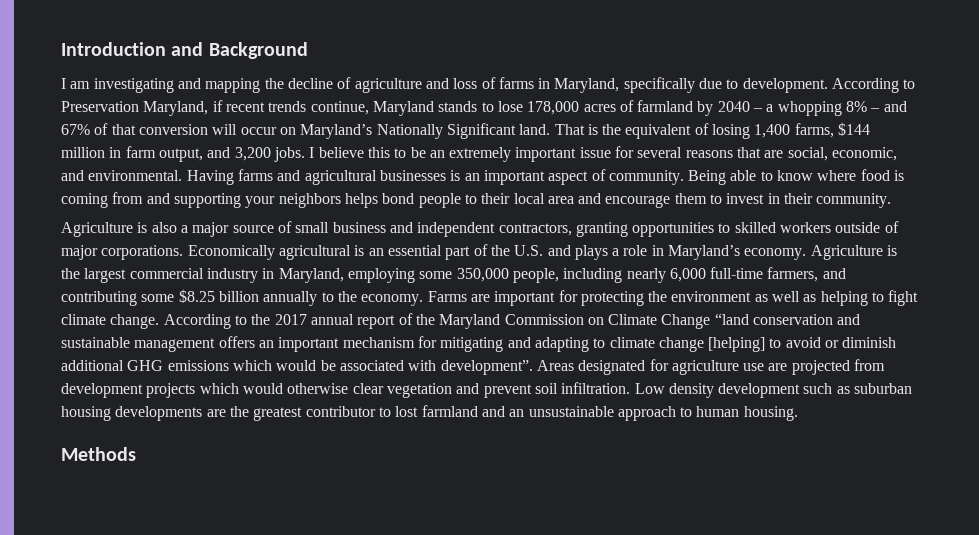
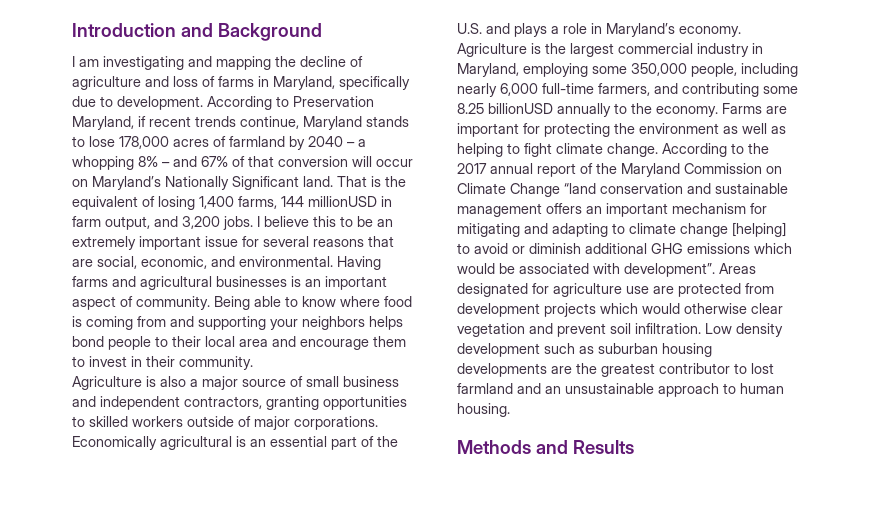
- That is the equivalent of losing 1,400 farms, $144 million in farm output, and 3,200 jobs.
+ That is the equivalent of losing 1,400 farms, 144 millionUSD in farm output, and 3,200 jobs.
- Agriculture is the largest commercial industry in Maryland, employing some 350,000 people, including nearly 6,000 full-time farmers, and contributing some $8.25 billion annually to the economy.
+ Agriculture is the largest commercial industry in Maryland, employing some 350,000 people, including nearly 6,000 full-time farmers, and contributing some 8.25 billionUSD annually to the economy.
- Areas designated for agriculture use are projected from development projects which would otherwise clear vegetation and prevent soil infiltration.
+ Areas designated for agriculture use are protected from development projects which would otherwise clear vegetation and prevent soil infiltration.
- Methods
+ Methods and Results

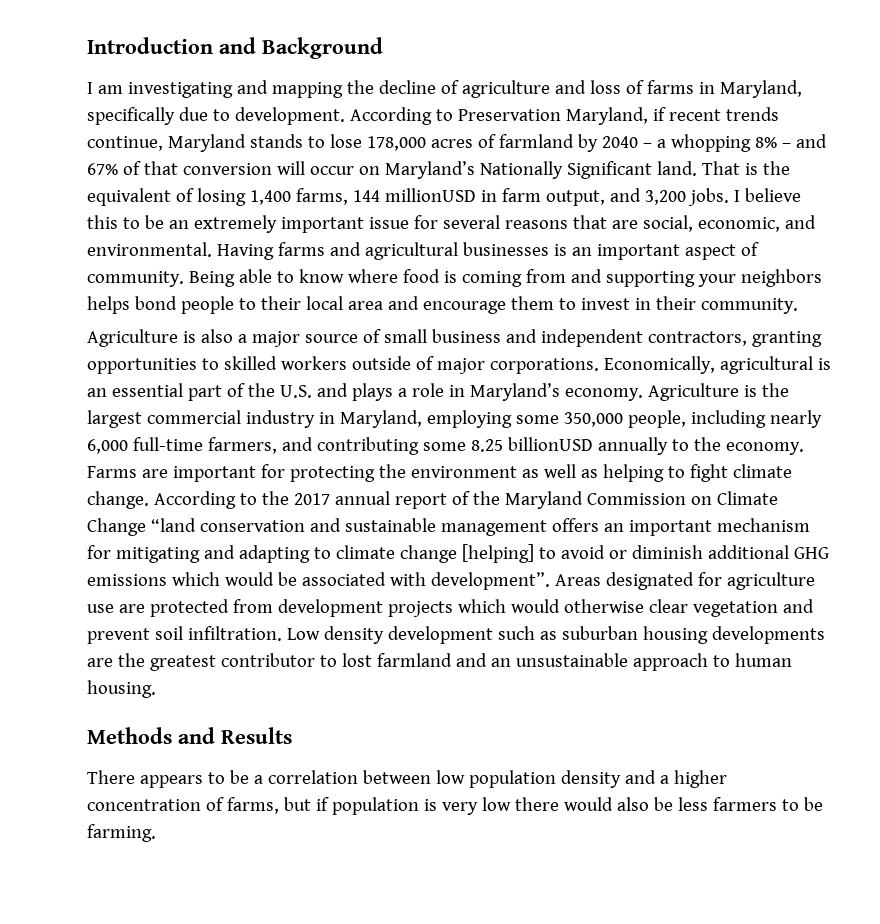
- Economically agricultural is an essential part of the U.S. and plays a role in Maryland’s economy.
+ Economically, agricultural is an essential part of the U.S. and plays a role in Maryland’s economy.
+ There appears to be a correlation between low population density and a higher concentration of farms, but if population is very low there would also be less farmers to be farming.

